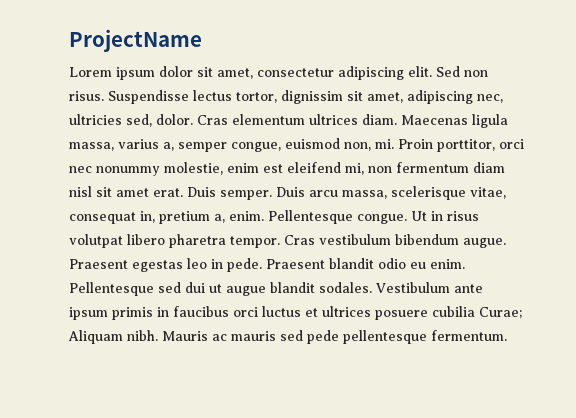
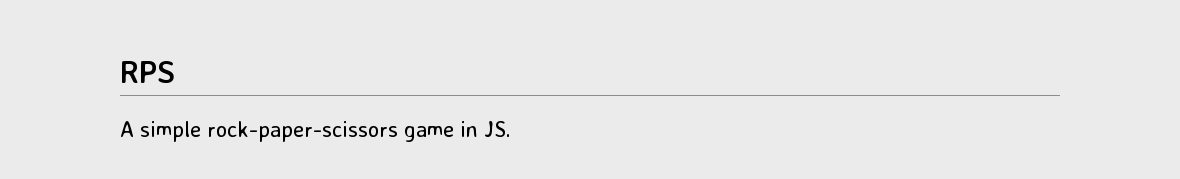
- ProjectName
- Lorem ipsum dolor sit amet, consectetur adipiscing elit. Sed non risus. Suspendisse lectus tortor, dignissim sit amet, adipiscing nec, ultricies sed, dolor. Cras elementum ultrices diam. Maecenas ligula massa, varius a, semper congue, euismod non, mi. Proin porttitor, orci nec nonummy molestie, enim est eleifend mi, non fermentum diam nisl sit amet erat. Duis semper. Duis arcu massa, scelerisque vitae, consequat in, pretium a, enim. Pellentesque congue. Ut in risus volutpat libero pharetra tempor. Cras vestibulum bibendum augue. Praesent egestas leo in pede. Praesent blandit odio eu enim. Pellentesque sed dui ut augue blandit sodales. Vestibulum ante ipsum primis in faucibus orci luctus et ultrices posuere cubilia Curae; Aliquam nibh. Mauris ac mauris sed pede pellentesque fermentum.
+ RPS
+ A simple rock-paper-scissors game in JS.

